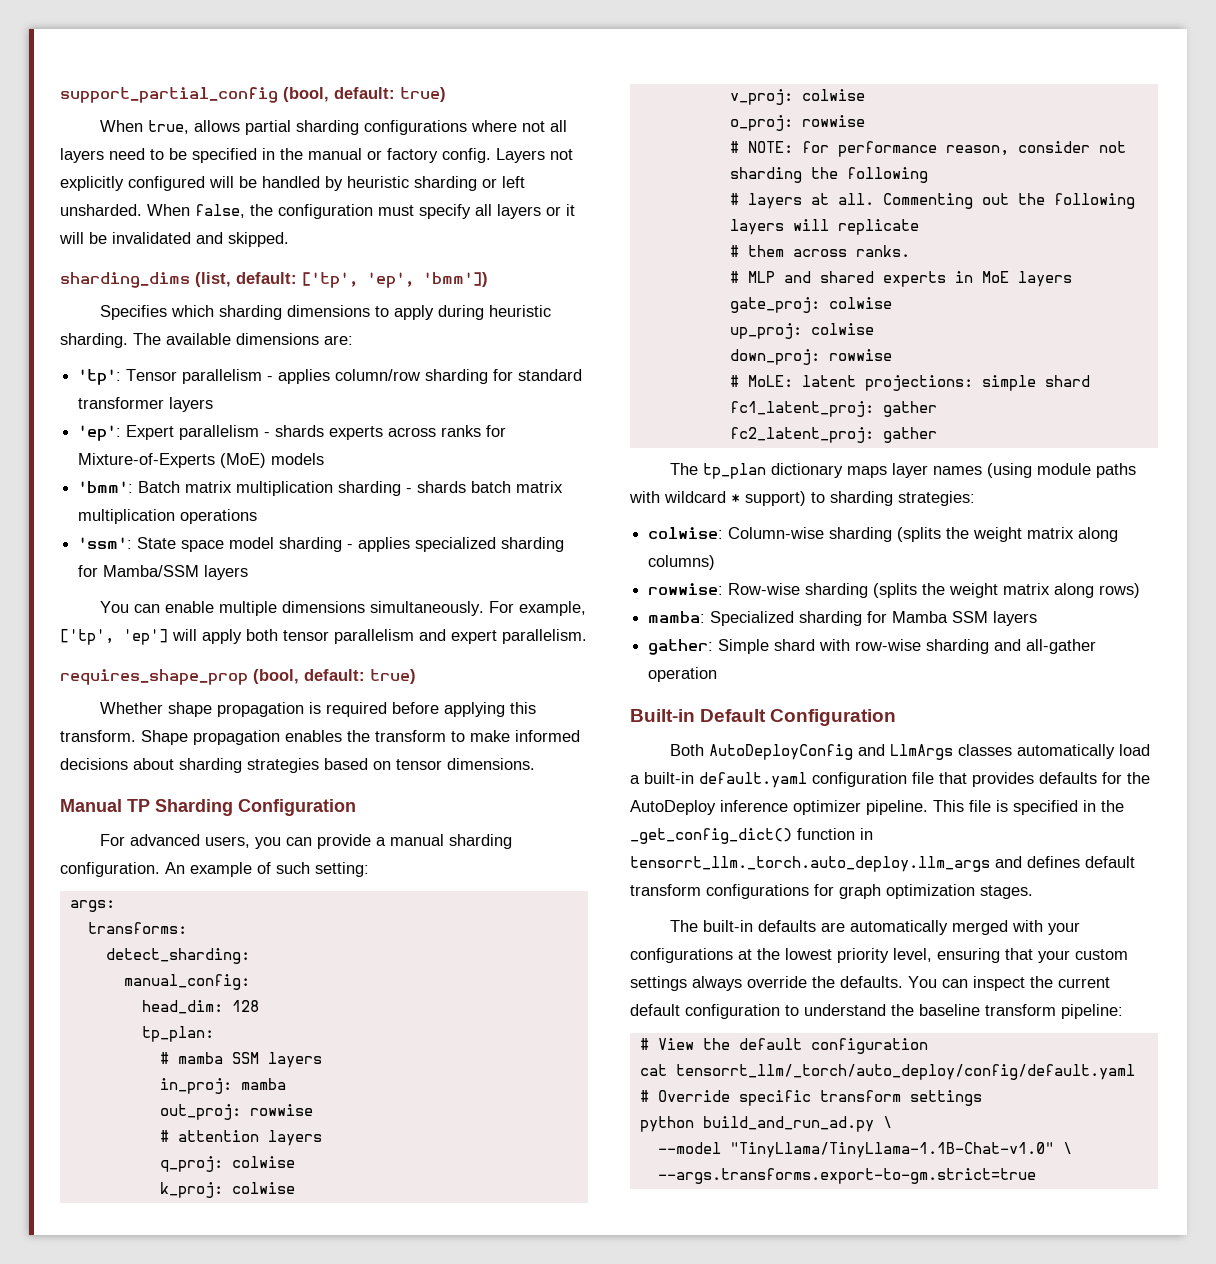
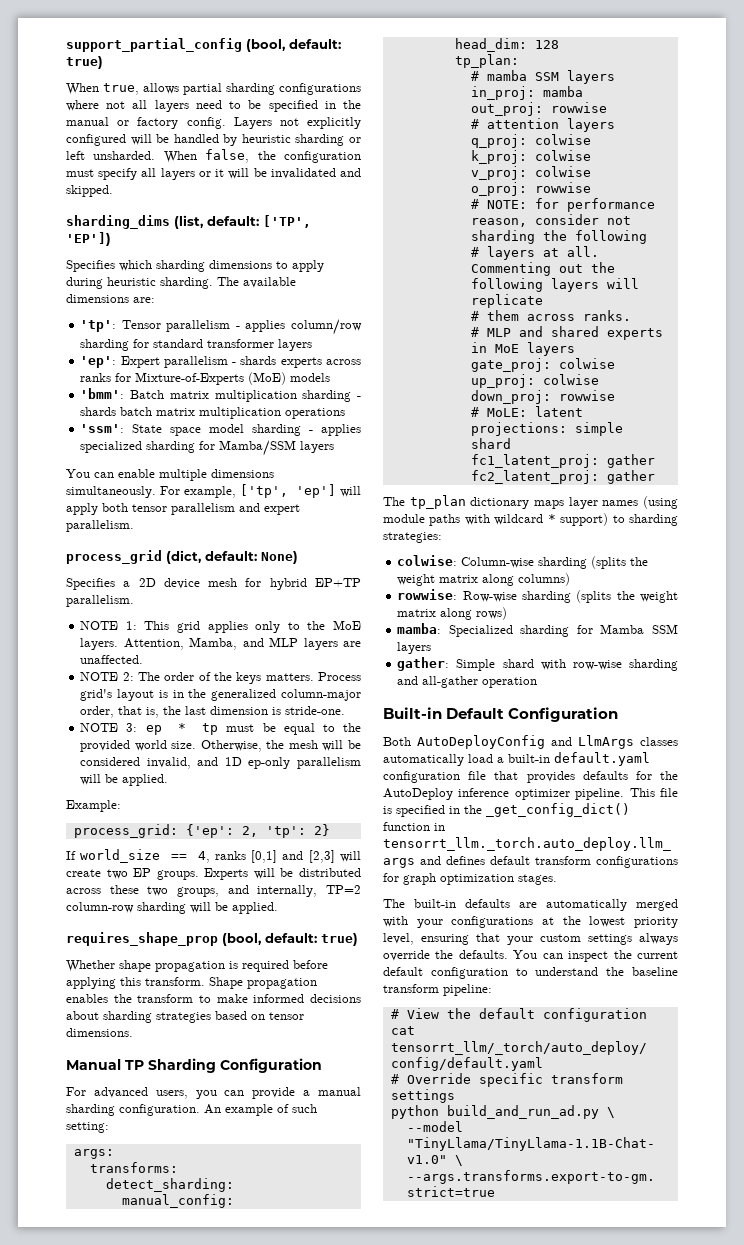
- sharding_dims (list, default: ['tp', 'ep', 'bmm'])
+ sharding_dims (list, default: ['TP', 'EP'])
+ process_grid (dict, default: None)
+ Specifies a 2D device mesh for hybrid EP+TP parallelism.
+ NOTE 1: This grid applies only to the MoE layers. Attention, Mamba, and MLP layers are unaffected.
+ NOTE 2: The order of the keys matters. Process grid's layout is in the generalized column-major order, that is, the last dimension is stride-one.
+ NOTE 3: ep * tp must be equal to the provided world size. Otherwise, the mesh will be considered invalid, and 1D ep-only parallelism will be applied.
+ Example:
+ process_grid: {'ep': 2, 'tp': 2}
+ If world_size == 4, ranks [0,1] and [2,3] will create two EP groups. Experts will be distributed across these two groups, and internally, TP=2 column-row sharding will be applied.

